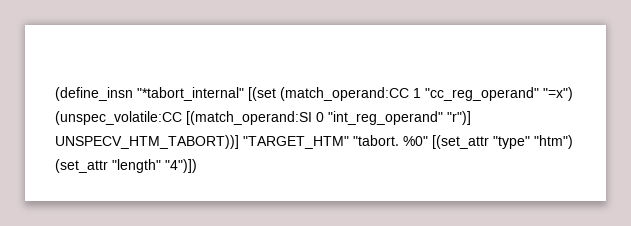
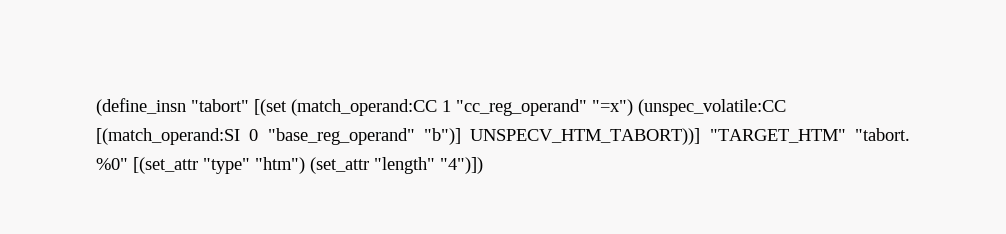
- (define_insn "*tabort_internal" [(set (match_operand:CC 1 "cc_reg_operand" "=x") (unspec_volatile:CC [(match_operand:SI 0 "int_reg_operand" "r")] UNSPECV_HTM_TABORT))] "TARGET_HTM" "tabort.
+ (define_insn "tabort" [(set (match_operand:CC 1 "cc_reg_operand" "=x") (unspec_volatile:CC [(match_operand:SI 0 "base_reg_operand" "b")] UNSPECV_HTM_TABORT))] "TARGET_HTM" "tabort.

